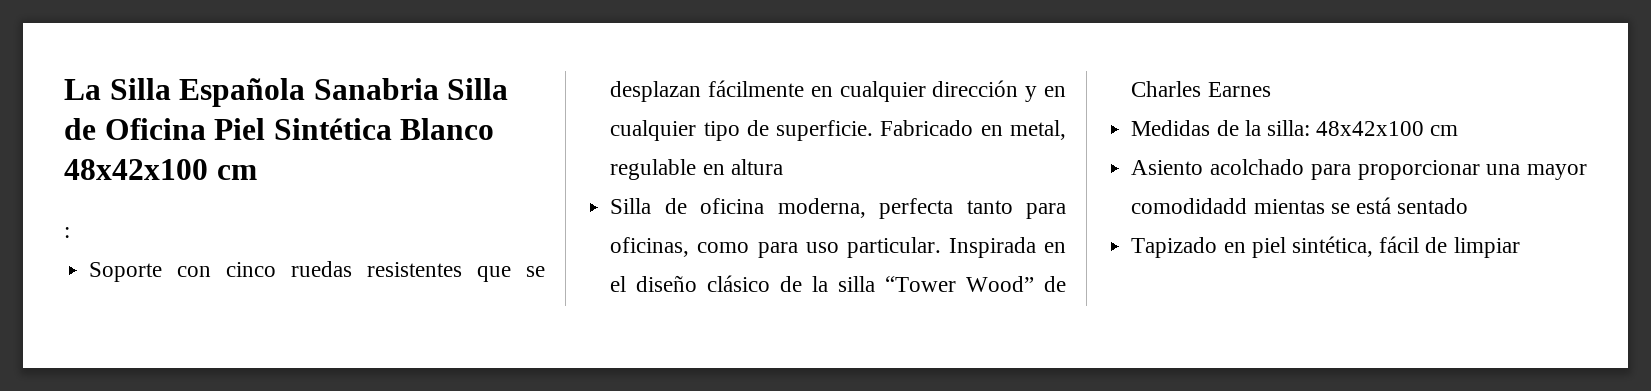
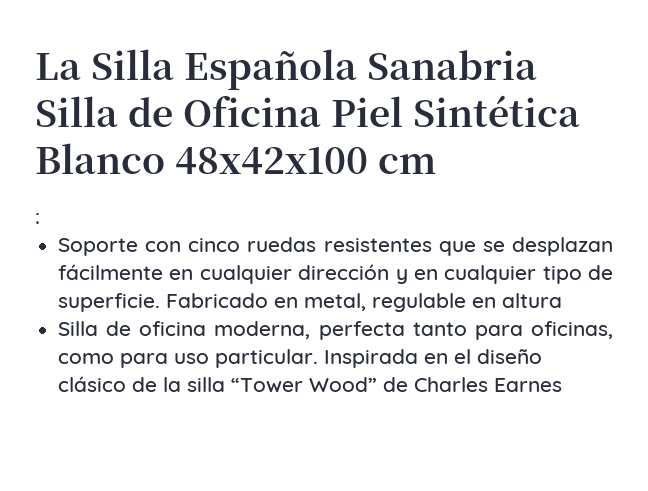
- Medidas de la silla: 48x42x100 cm
- Asiento acolchado para proporcionar una mayor comodidadd mientas se está sentado
- Tapizado en piel sintética, fácil de limpiar

